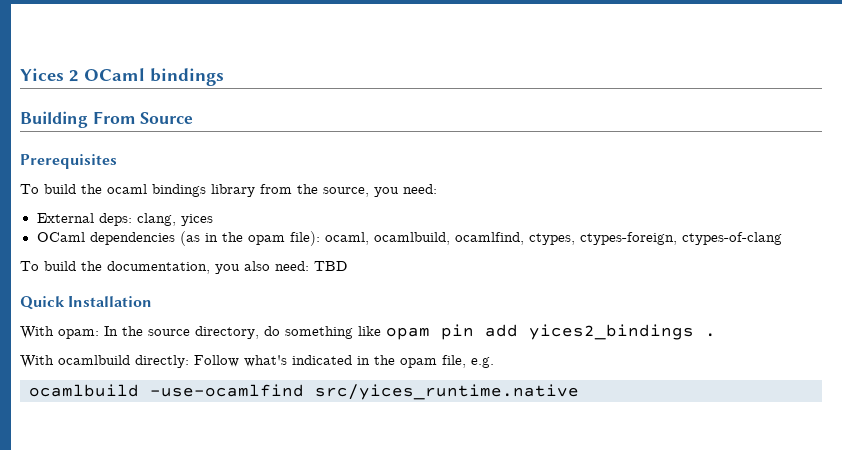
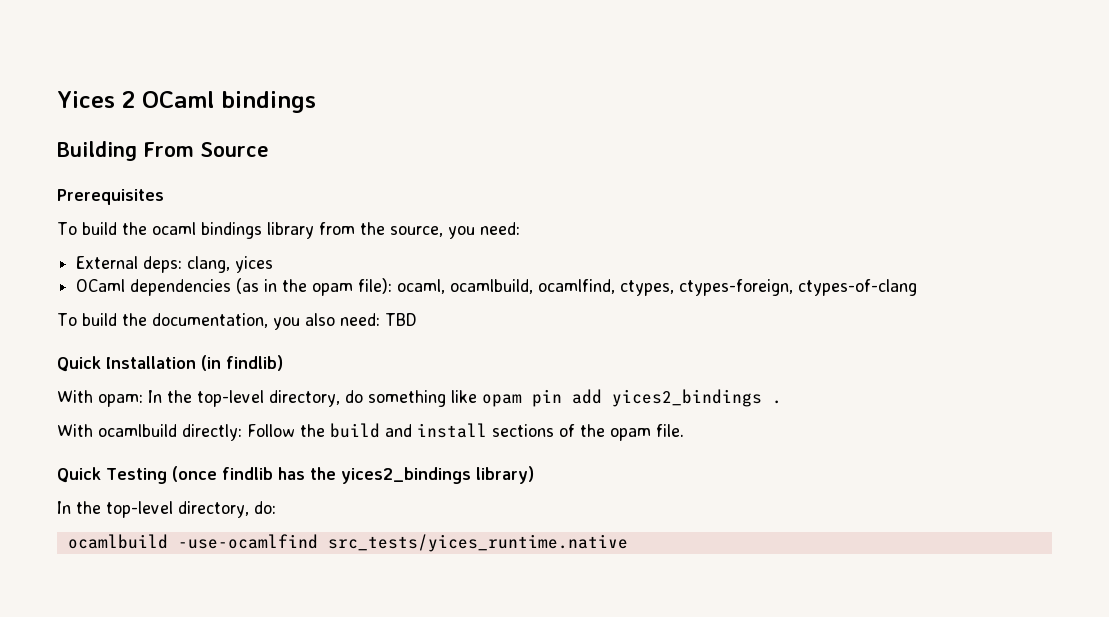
- Quick Installation
+ Quick Installation (in findlib)
- With opam: In the source directory, do something like opam pin add yices2_bindings .
+ With opam: In the top-level directory, do something like opam pin add yices2_bindings .
- With ocamlbuild directly: Follow what's indicated in the opam file, e.g.
+ With ocamlbuild directly: Follow the build and install sections of the opam file.
+ Quick Testing (once findlib has the yices2_bindings library)
+ In the top-level directory, do:
- ocamlbuild -use-ocamlfind src/yices_runtime.native
+ ocamlbuild -use-ocamlfind src_tests/yices_runtime.native

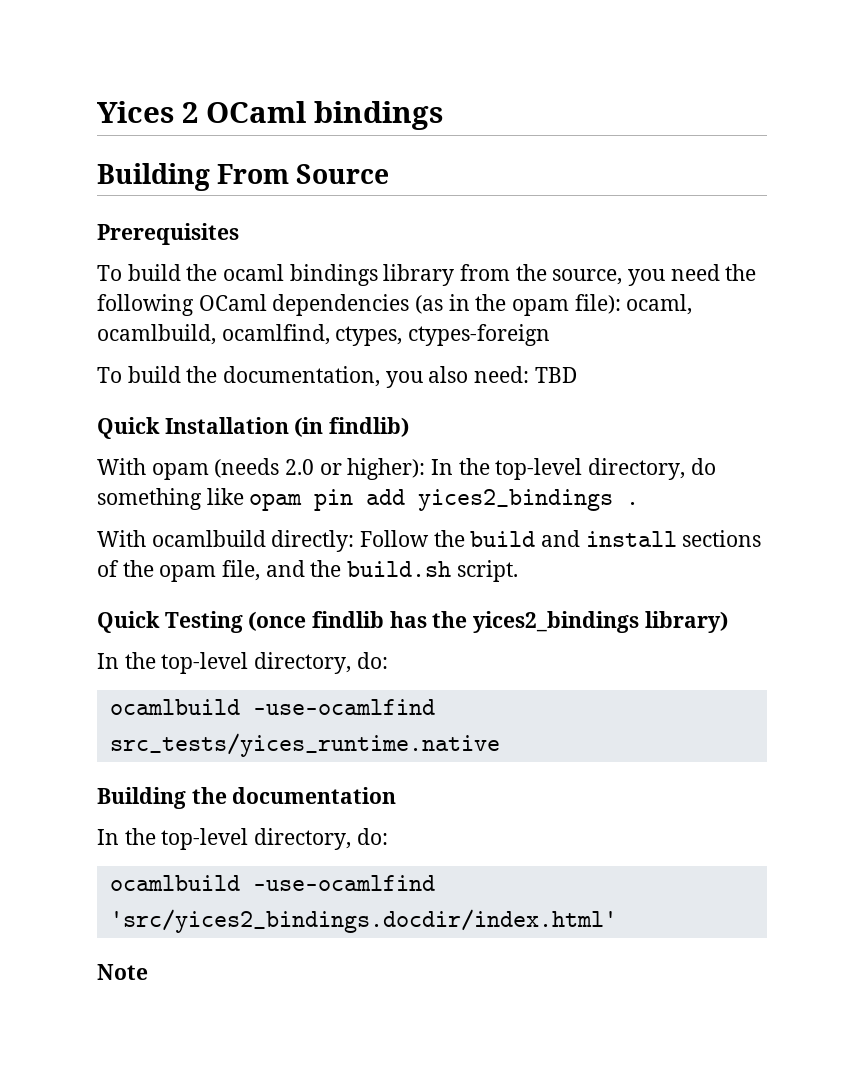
- To build the ocaml bindings library from the source, you need:
- External deps: clang, yices
- OCaml dependencies (as in the opam file): ocaml, ocamlbuild, ocamlfind, ctypes, ctypes-foreign, ctypes-of-clang
+ To build the ocaml bindings library from the source, you need the following OCaml dependencies (as in the opam file): ocaml, ocamlbuild, ocamlfind, ctypes, ctypes-foreign
- With opam: In the top-level directory, do something like opam pin add yices2_bindings .
+ With opam (needs 2.0 or higher): In the top-level directory, do something like opam pin add yices2_bindings .
- With ocamlbuild directly: Follow the build and install sections of the opam file.
+ With ocamlbuild directly: Follow the build and install sections of the opam file, and the build.sh script.
+ Building the documentation
+ In the top-level directory, do:
+ ocamlbuild -use-ocamlfind 'src/yices2_bindings.docdir/index.html'
+ Note

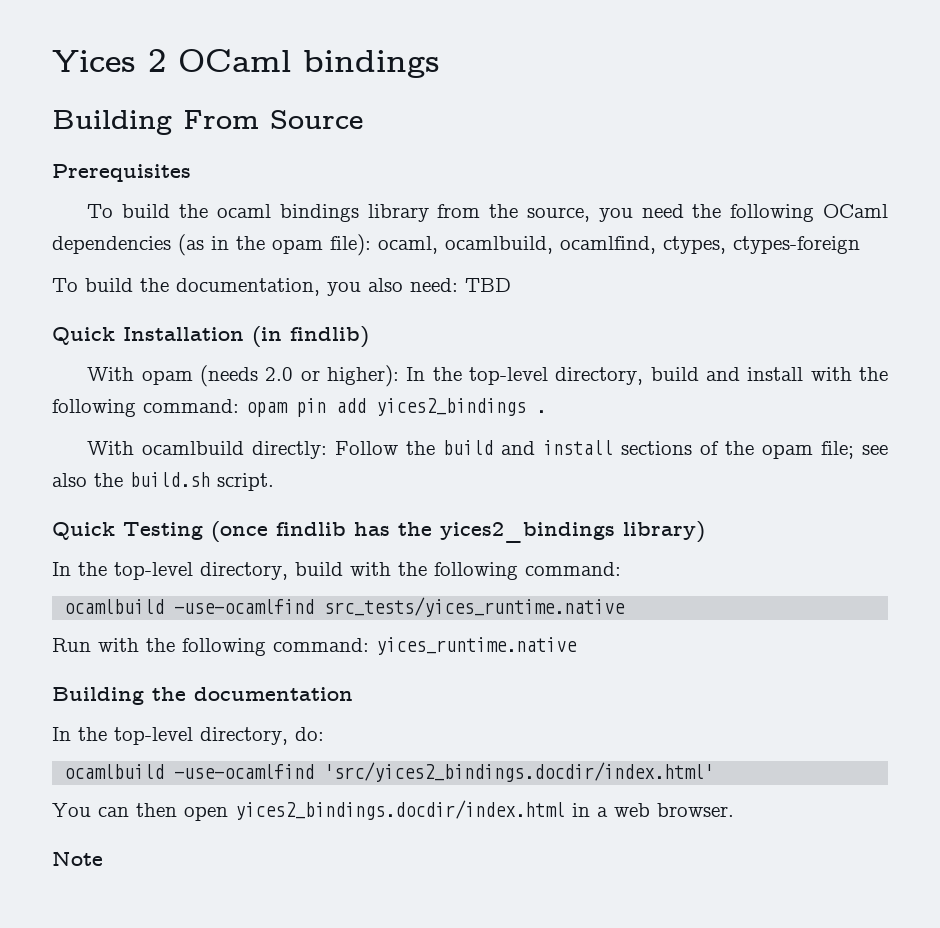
- With opam (needs 2.0 or higher): In the top-level directory, do something like opam pin add yices2_bindings .
+ With opam (needs 2.0 or higher): In the top-level directory, build and install with the following command: opam pin add yices2_bindings .
- With ocamlbuild directly: Follow the build and install sections of the opam file, and the build.sh script.
+ With ocamlbuild directly: Follow the build and install sections of the opam file; see also the build.sh script.
  Quick Testing (once findlib has the yices2_bindings library)
- In the top-level directory, do:
+ In the top-level directory, build with the following command:
  ocamlbuild -use-ocamlfind src_tests/yices_runtime.native
+ Run with the following command: yices_runtime.native
+ You can then open yices2_bindings.docdir/index.html in a web browser.

